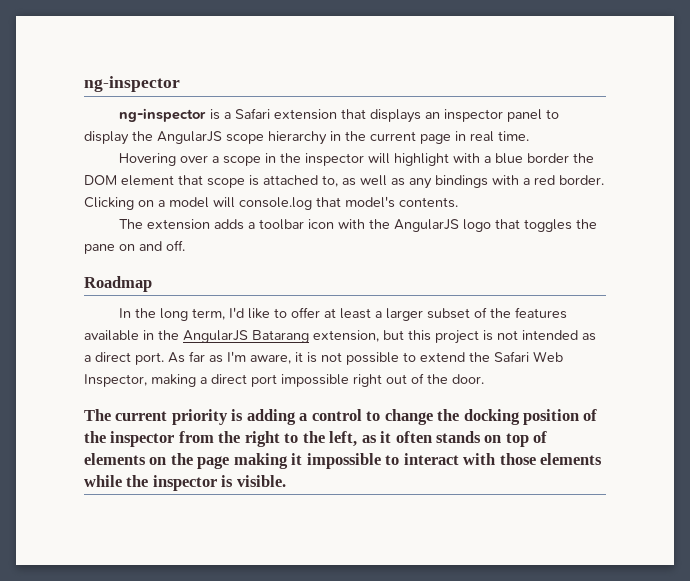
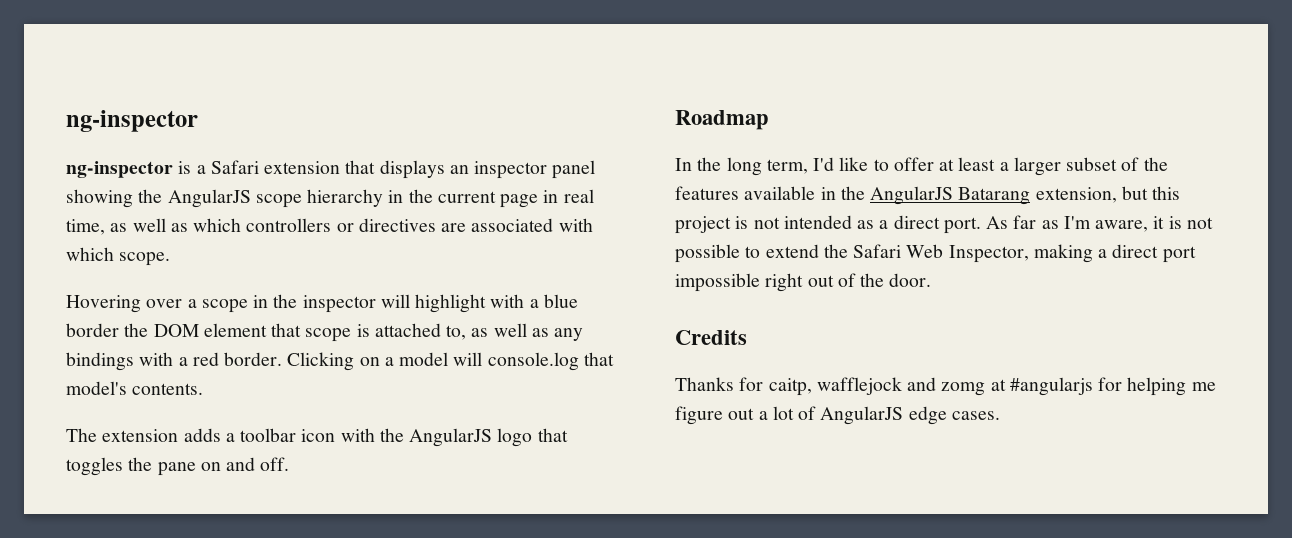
- ng-inspector is a Safari extension that displays an inspector panel to display the AngularJS scope hierarchy in the current page in real time.
+ ng-inspector is a Safari extension that displays an inspector panel showing the AngularJS scope hierarchy in the current page in real time, as well as which controllers or directives are associated with which scope.
- The current priority is adding a control to change the docking position of the inspector from the right to the left, as it often stands on top of elements on the page making it impossible to interact with those elements while the inspector is visible.
+ Credits
+ Thanks for caitp, wafflejock and zomg at #angularjs for helping me figure out a lot of AngularJS edge cases.

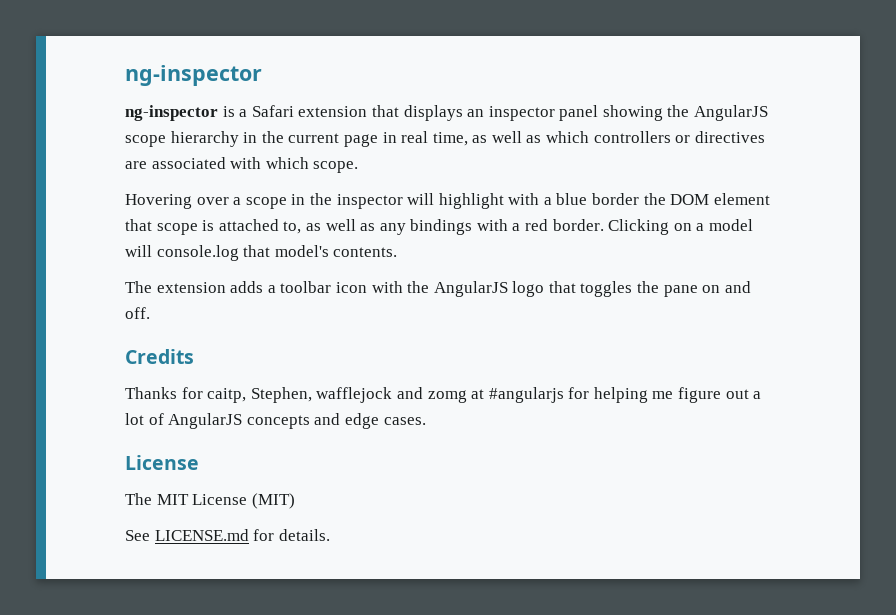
- Roadmap
- In the long term, I'd like to offer at least a larger subset of the features available in the AngularJS Batarang extension, but this project is not intended as a direct port. As far as I'm aware, it is not possible to extend the Safari Web Inspector, making a direct port impossible right out of the door.
- Thanks for caitp, wafflejock and zomg at #angularjs for helping me figure out a lot of AngularJS edge cases.
+ Thanks for caitp, Stephen, wafflejock and zomg at #angularjs for helping me figure out a lot of AngularJS concepts and edge cases.
+ License
+ The MIT License (MIT)
+ See LICENSE.md for details.

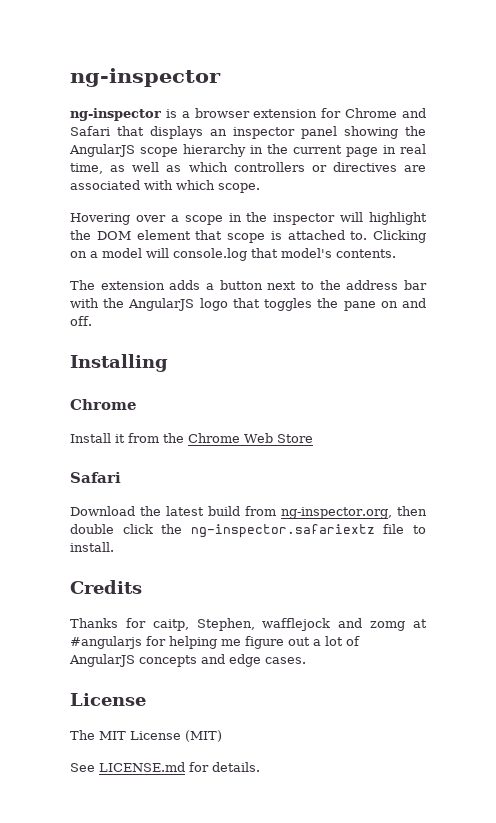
- ng-inspector is a Safari extension that displays an inspector panel showing the AngularJS scope hierarchy in the current page in real time, as well as which controllers or directives are associated with which scope.
+ ng-inspector is a browser extension for Chrome and Safari that displays an inspector panel showing the AngularJS scope hierarchy in the current page in real time, as well as which controllers or directives are associated with which scope.
- Hovering over a scope in the inspector will highlight with a blue border the DOM element that scope is attached to, as well as any bindings with a red border.
+ Hovering over a scope in the inspector will highlight the DOM element that scope is attached to.
- The extension adds a toolbar icon with the AngularJS logo that toggles the pane on and off.
+ The extension adds a button next to the address bar with the AngularJS logo that toggles the pane on and off.
+ Installing
+ Chrome
+ Install it from the Chrome Web Store
+ Safari
+ Download the latest build from ng-inspector.org, then double click the ng-inspector.safariextz file to install.

